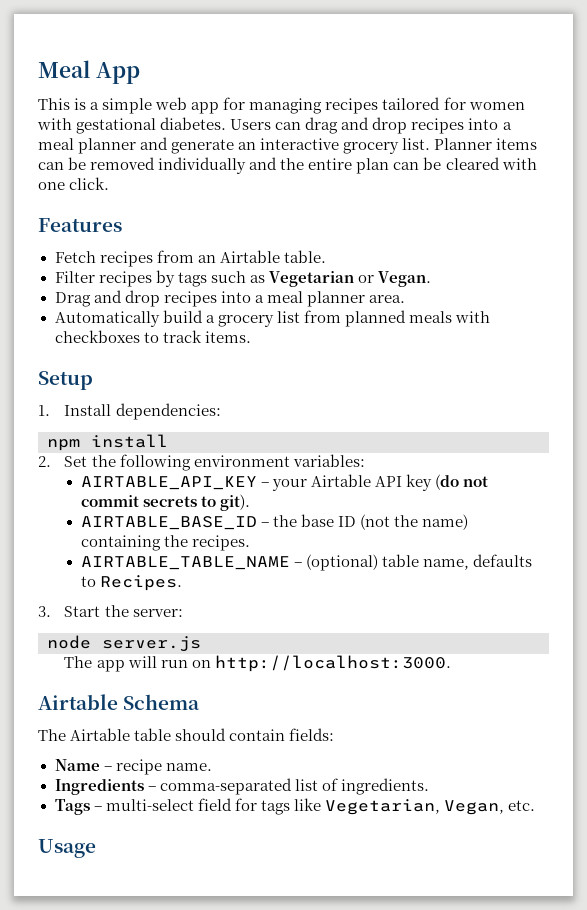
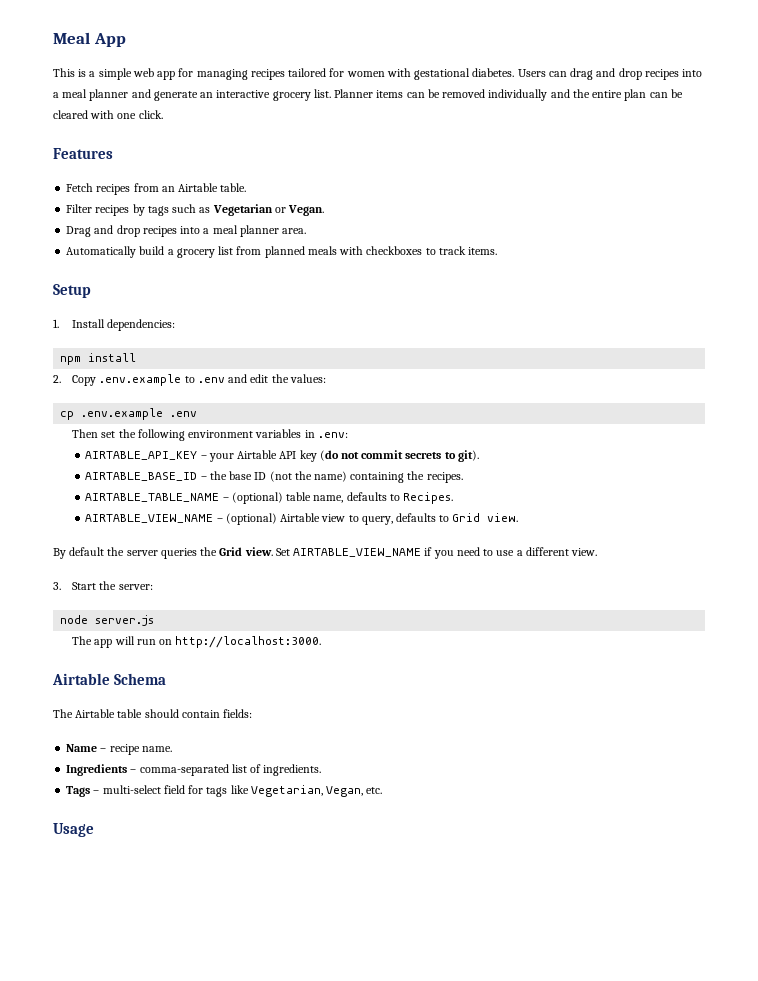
- 2. Set the following environment variables:
+ 2. Copy .env.example to .env and edit the values:
+ cp .env.example .env
+ Then set the following environment variables in .env:
+ AIRTABLE_VIEW_NAME – (optional) Airtable view to query, defaults to Grid view.
+ By default the server queries the Grid view. Set AIRTABLE_VIEW_NAME if you need to use a different view.

